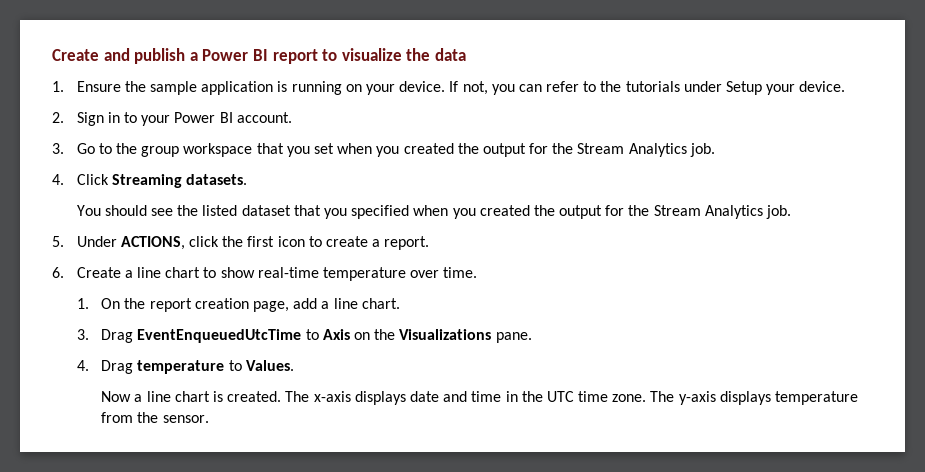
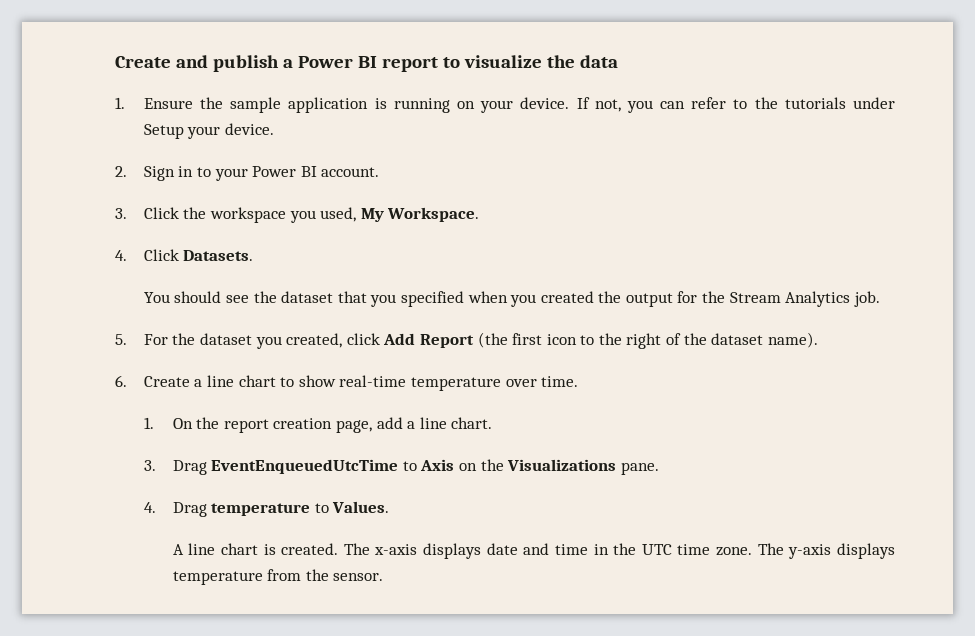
- 3. Go to the group workspace that you set when you created the output for the Stream Analytics job.
+ 3. Click the workspace you used, My Workspace.
- 4. Click Streaming datasets.
+ 4. Click Datasets.
- You should see the listed dataset that you specified when you created the output for the Stream Analytics job.
+ You should see the dataset that you specified when you created the output for the Stream Analytics job.
- 5. Under ACTIONS, click the first icon to create a report.
+ 5. For the dataset you created, click Add Report (the first icon to the right of the dataset name).
- Now a line chart is created.
+ A line chart is created.

